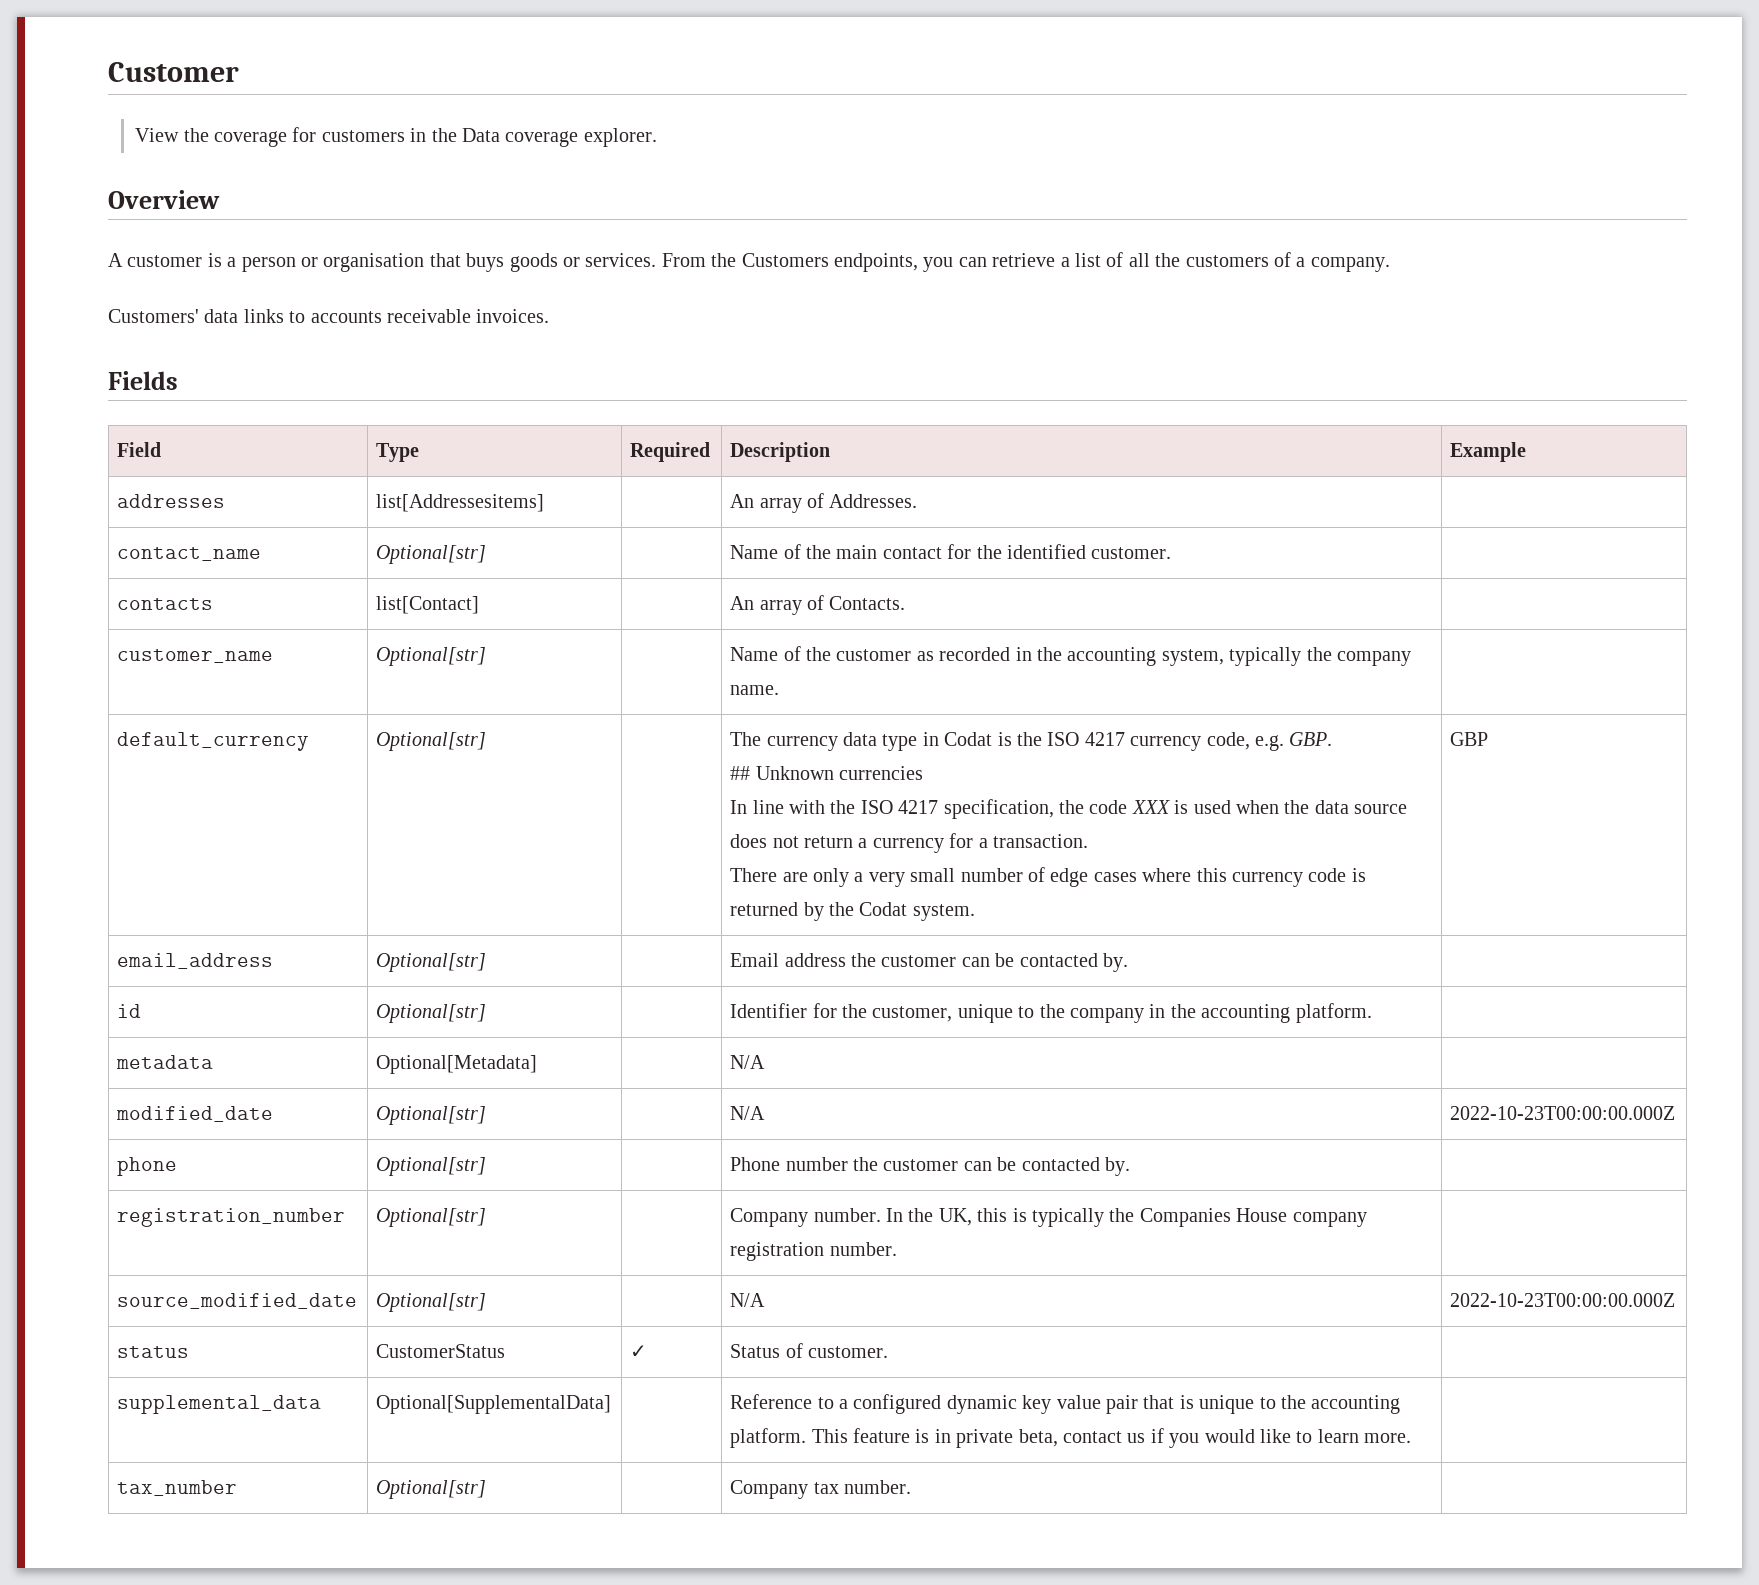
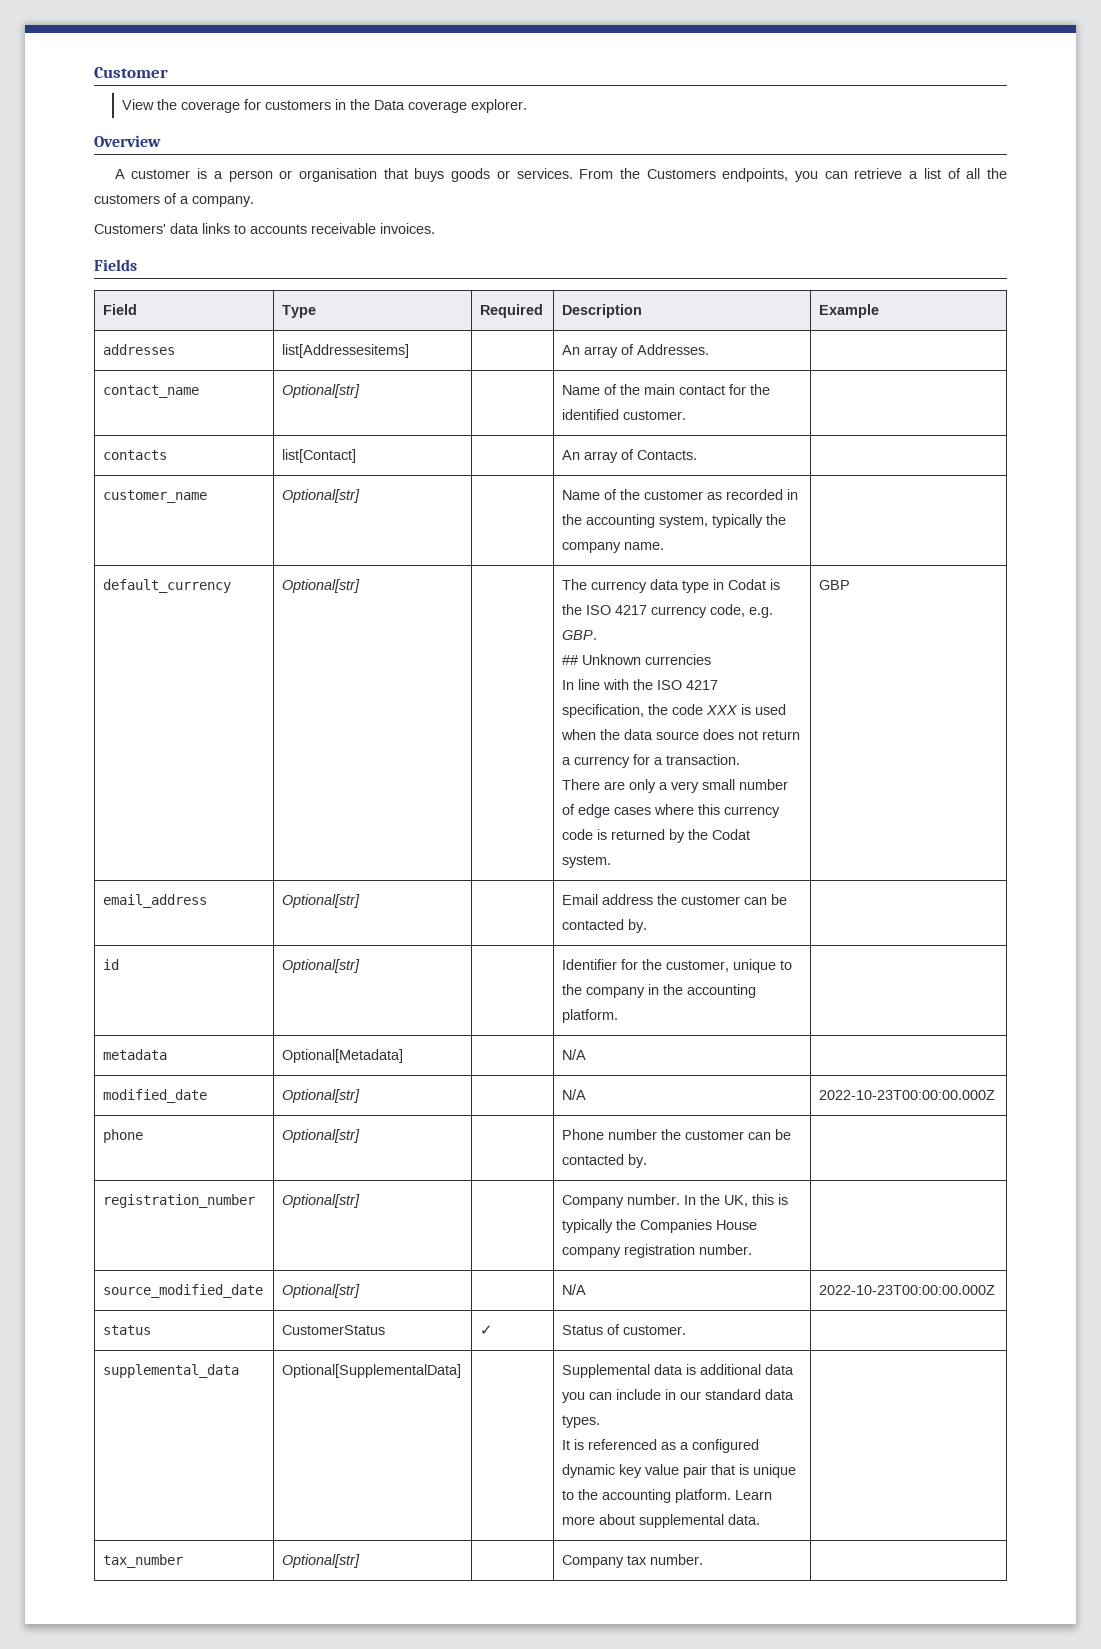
- supplemental_data | Optional[SupplementalData] | | Reference to a configured dynamic key value pair that is unique to the accounting platform. This feature is in private beta, contact us if you would like to learn more. |
+ supplemental_data | Optional[SupplementalData] | | Supplemental data is additional data you can include in our standard data types.
+ It is referenced as a configured dynamic key value pair that is unique to the accounting platform. Learn more about supplemental data. |

